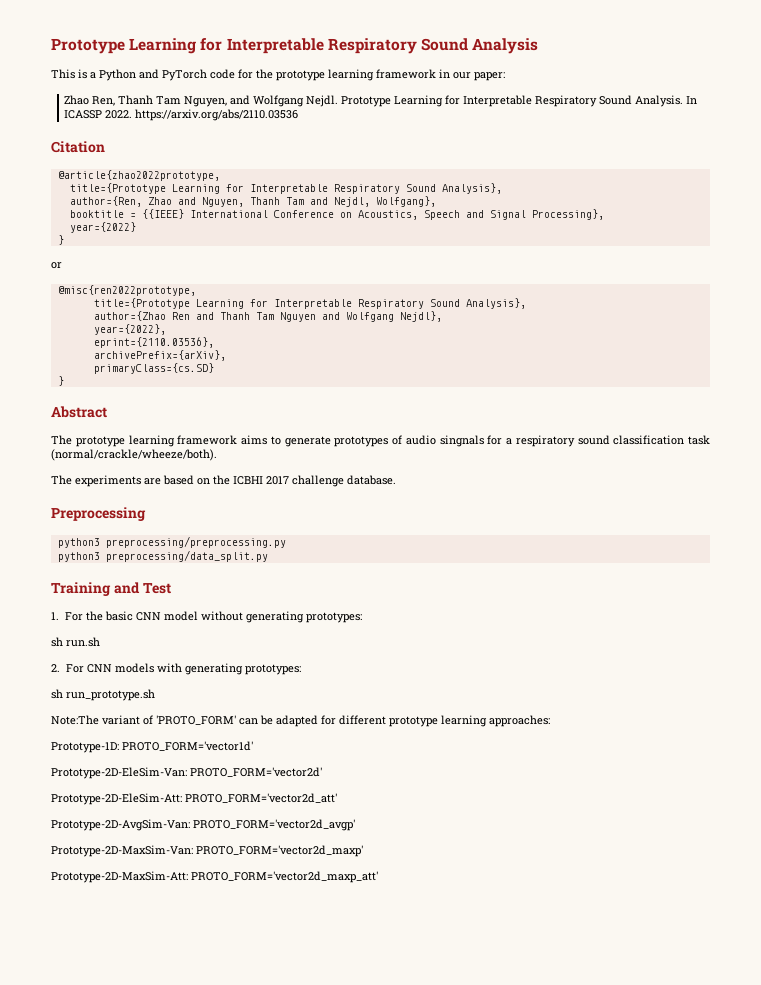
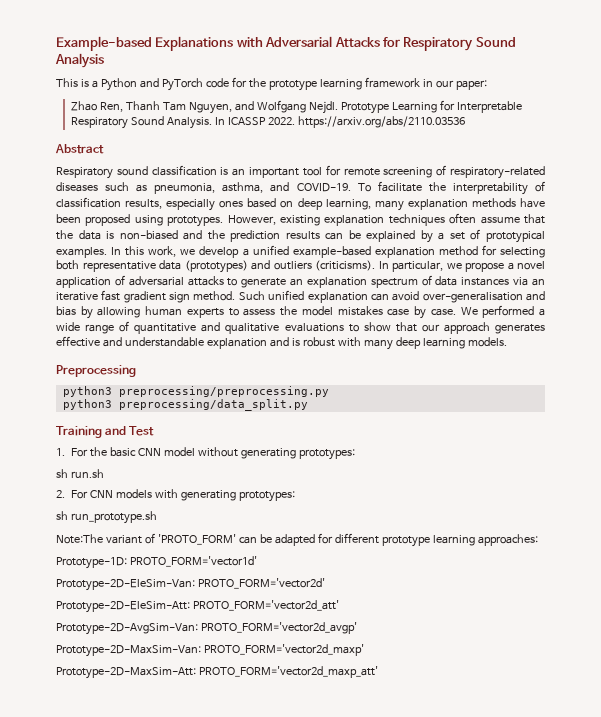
- Prototype Learning for Interpretable Respiratory Sound Analysis
+ Example-based Explanations with Adversarial Attacks for Respiratory Sound Analysis
- Citation
- @article{zhao2022prototype,
- title={Prototype Learning for Interpretable Respiratory Sound Analysis},
- author={Ren, Zhao and Nguyen, Thanh Tam and Nejdl, Wolfgang},
- booktitle = {{IEEE} International Conference on Acoustics, Speech and Signal Processing},
- year={2022}
- }
- or
- @misc{ren2022prototype,
- title={Prototype Learning for Interpretable Respiratory Sound Analysis},
- author={Zhao Ren and Thanh Tam Nguyen and Wolfgang Nejdl},
- year={2022},
- eprint={2110.03536},
- archivePrefix={arXiv},
- primaryClass={cs.SD}
- }
  Abstract
- The prototype learning framework aims to generate prototypes of audio singnals for a respiratory sound classification task (normal/crackle/wheeze/both).
- The experiments are based on the ICBHI 2017 challenge database.
+ Respiratory sound classification is an important tool for remote screening of respiratory-related diseases such as pneumonia, asthma, and COVID-19. To facilitate the interpretability of classification results, especially ones based on deep learning, many explanation methods have been proposed using prototypes. However, existing explanation techniques often assume that the data is non-biased and the prediction results can be explained by a set of prototypical examples. In this work, we develop a unified example-based explanation method for selecting both representative data (prototypes) and outliers (criticisms). In particular, we propose a novel application of adversarial attacks to generate an explanation spectrum of data instances via an iterative fast gradient sign method. Such unified explanation can avoid over-generalisation and bias by allowing human experts to assess the model mistakes case by case. We performed a wide range of quantitative and qualitative evaluations to show that our approach generates effective and understandable explanation and is robust with many deep learning models.

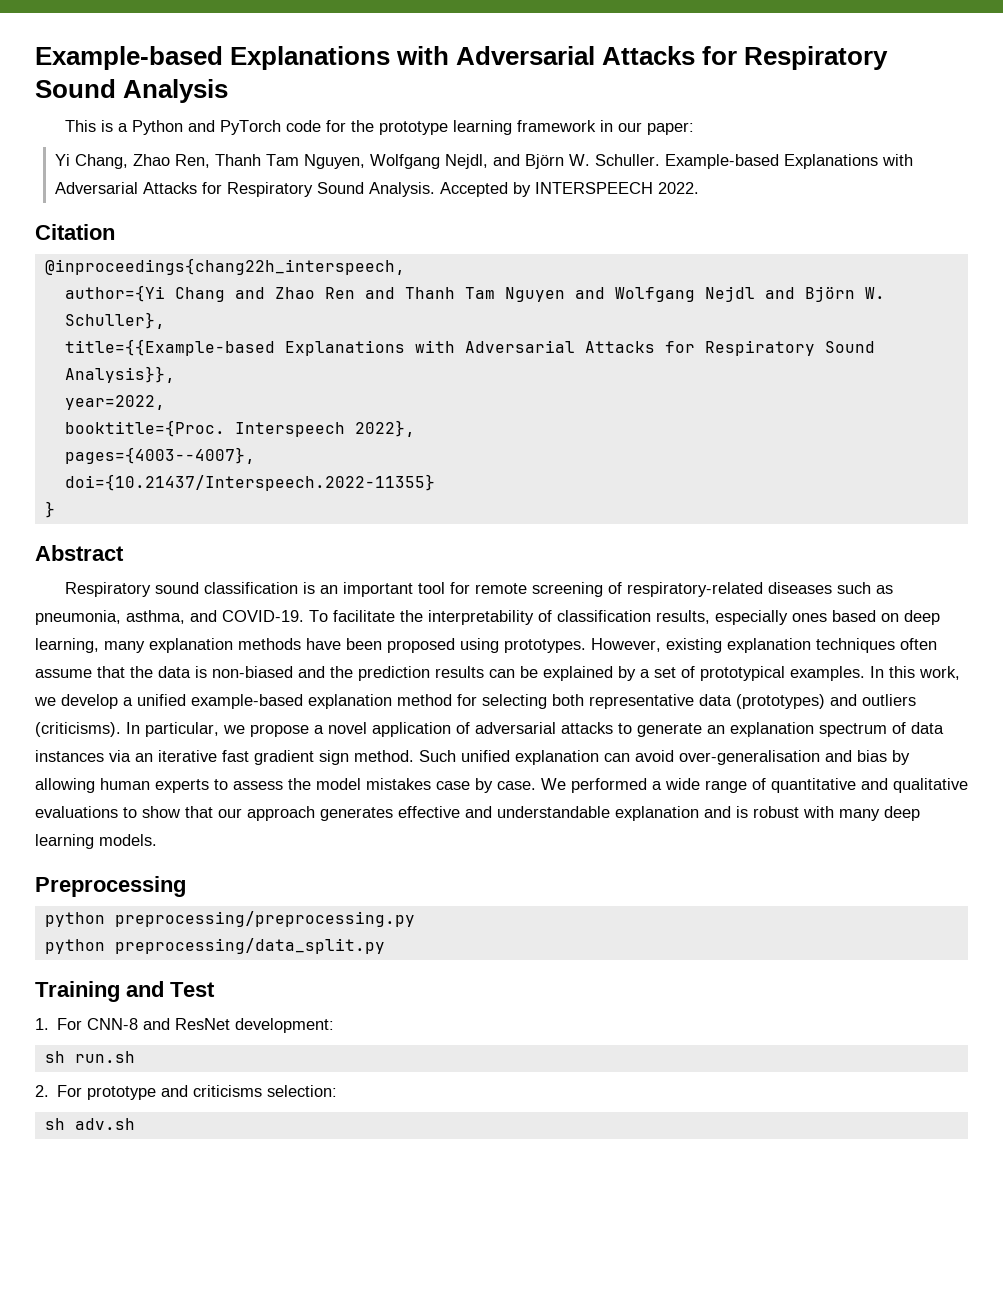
- Zhao Ren, Thanh Tam Nguyen, and Wolfgang Nejdl. Prototype Learning for Interpretable Respiratory Sound Analysis. In ICASSP 2022. https://arxiv.org/abs/2110.03536
+ Yi Chang, Zhao Ren, Thanh Tam Nguyen, Wolfgang Nejdl, and Björn W. Schuller. Example-based Explanations with Adversarial Attacks for Respiratory Sound Analysis. Accepted by INTERSPEECH 2022.
+ Citation
+ @inproceedings{chang22h_interspeech,
+ author={Yi Chang and Zhao Ren and Thanh Tam Nguyen and Wolfgang Nejdl and Björn W. Schuller},
+ title={{Example-based Explanations with Adversarial Attacks for Respiratory Sound Analysis}},
+ year=2022,
+ booktitle={Proc. Interspeech 2022},
+ pages={4003--4007},
+ doi={10.21437/Interspeech.2022-11355}
+ }
- python3 preprocessing/preprocessing.py
+ python preprocessing/preprocessing.py
- python3 preprocessing/data_split.py
+ python preprocessing/data_split.py
- 1. For the basic CNN model without generating prototypes:
+ 1. For CNN-8 and ResNet development:
  sh run.sh
- 2. For CNN models with generating prototypes:
- sh run_prototype.sh
- Note:The variant of 'PROTO_FORM' can be adapted for different prototype learning approaches:
- Prototype-1D: PROTO_FORM='vector1d'
- Prototype-2D-EleSim-Van: PROTO_FORM='vector2d'
- Prototype-2D-EleSim-Att: PROTO_FORM='vector2d_att'
- Prototype-2D-AvgSim-Van: PROTO_FORM='vector2d_avgp'
- Prototype-2D-MaxSim-Van: PROTO_FORM='vector2d_maxp'
- Prototype-2D-MaxSim-Att: PROTO_FORM='vector2d_maxp_att'
+ 2. For prototype and criticisms selection:
+ sh adv.sh

